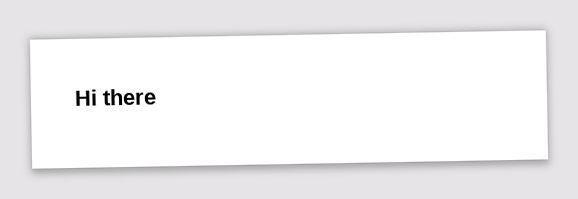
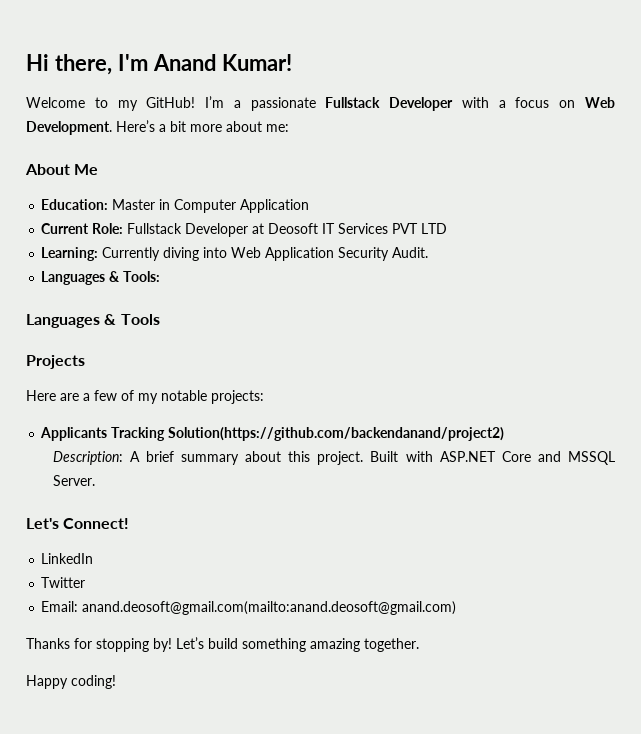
- Hi there
+ Hi there, I'm Anand Kumar!
+ Welcome to my GitHub! I’m a passionate Fullstack Developer with a focus on Web Development. Here’s a bit more about me:
+ About Me
+ Education: Master in Computer Application
+ Current Role: Fullstack Developer at Deosoft IT Services PVT LTD
+ Learning: Currently diving into Web Application Security Audit.
+ Languages & Tools:
+ Languages & Tools
+ Projects
+ Here are a few of my notable projects:
+ Applicants Tracking Solution(https://github.com/backendanand/project2)
+ Description: A brief summary about this project. Built with ASP.NET Core and MSSQL Server.
+ Let's Connect!
+ LinkedIn
+ Twitter
+ Email: anand.deosoft@gmail.com(mailto:anand.deosoft@gmail.com)
+ Thanks for stopping by! Let’s build something amazing together.
+ Happy coding!

